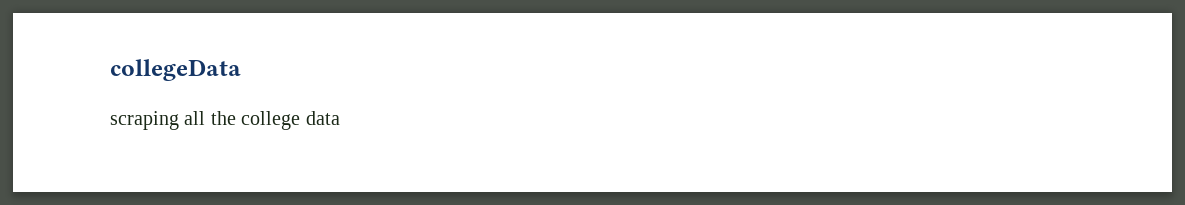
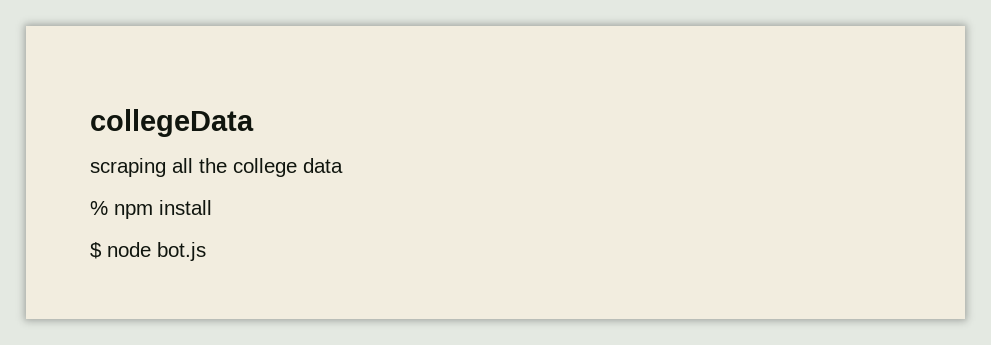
+ % npm install
+ $ node bot.js

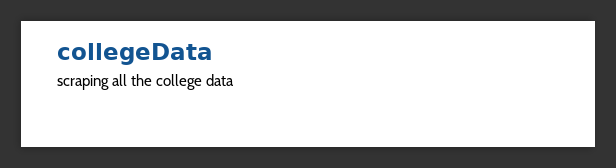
- % npm install
- $ node bot.js

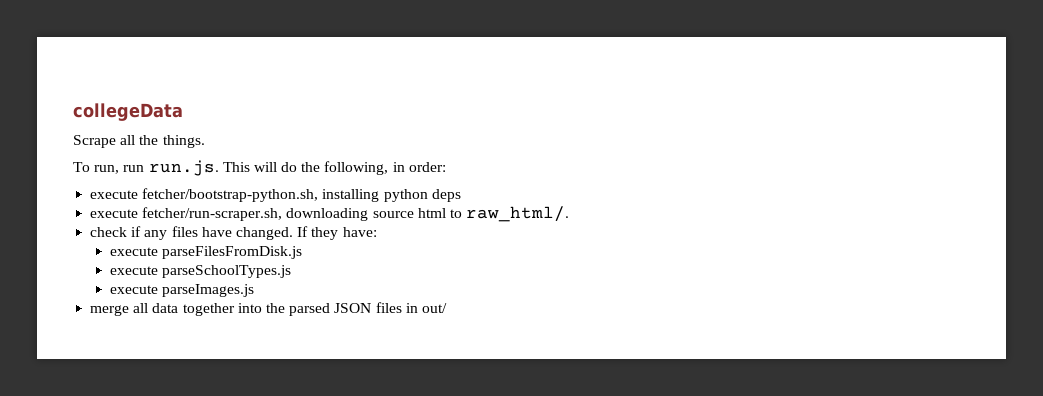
- scraping all the college data
+ Scrape all the things.
+ To run, run run.js. This will do the following, in order:
+ execute fetcher/bootstrap-python.sh, installing python deps
+ execute fetcher/run-scraper.sh, downloading source html to raw_html/.
+ check if any files have changed. If they have:
+ execute parseFilesFromDisk.js
+ execute parseSchoolTypes.js
+ execute parseImages.js
+ merge all data together into the parsed JSON files in out/

